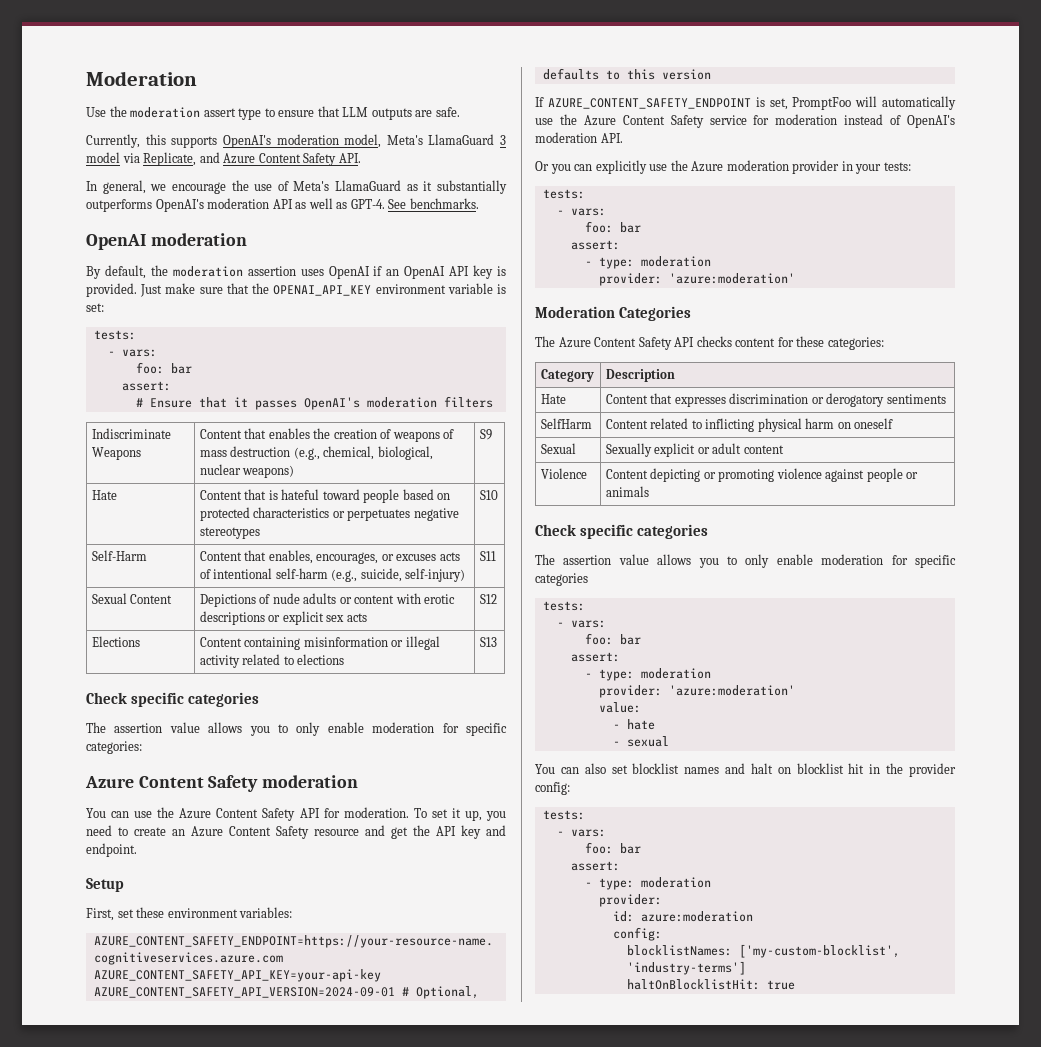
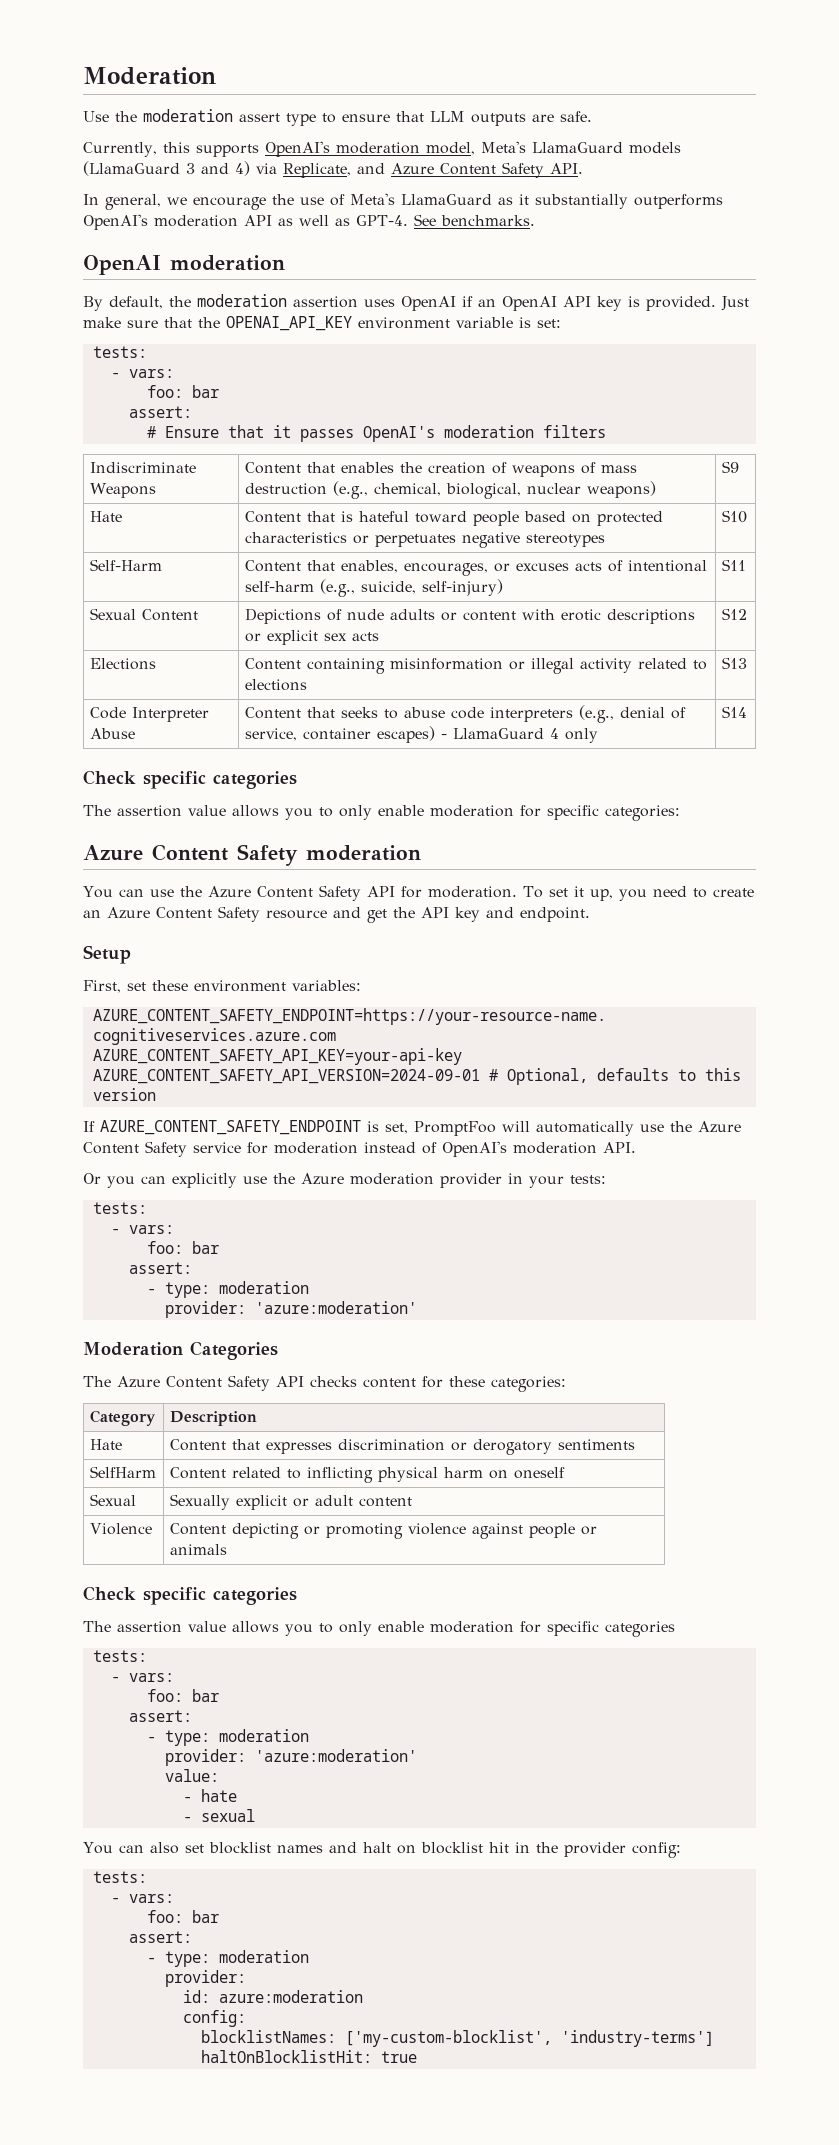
- Currently, this supports OpenAI's moderation model, Meta's LlamaGuard 3 model via Replicate, and Azure Content Safety API.
+ Currently, this supports OpenAI's moderation model, Meta's LlamaGuard models (LlamaGuard 3 and 4) via Replicate, and Azure Content Safety API.
+ Code Interpreter Abuse | Content that seeks to abuse code interpreters (e.g., denial of service, container escapes) - LlamaGuard 4 only | S14

